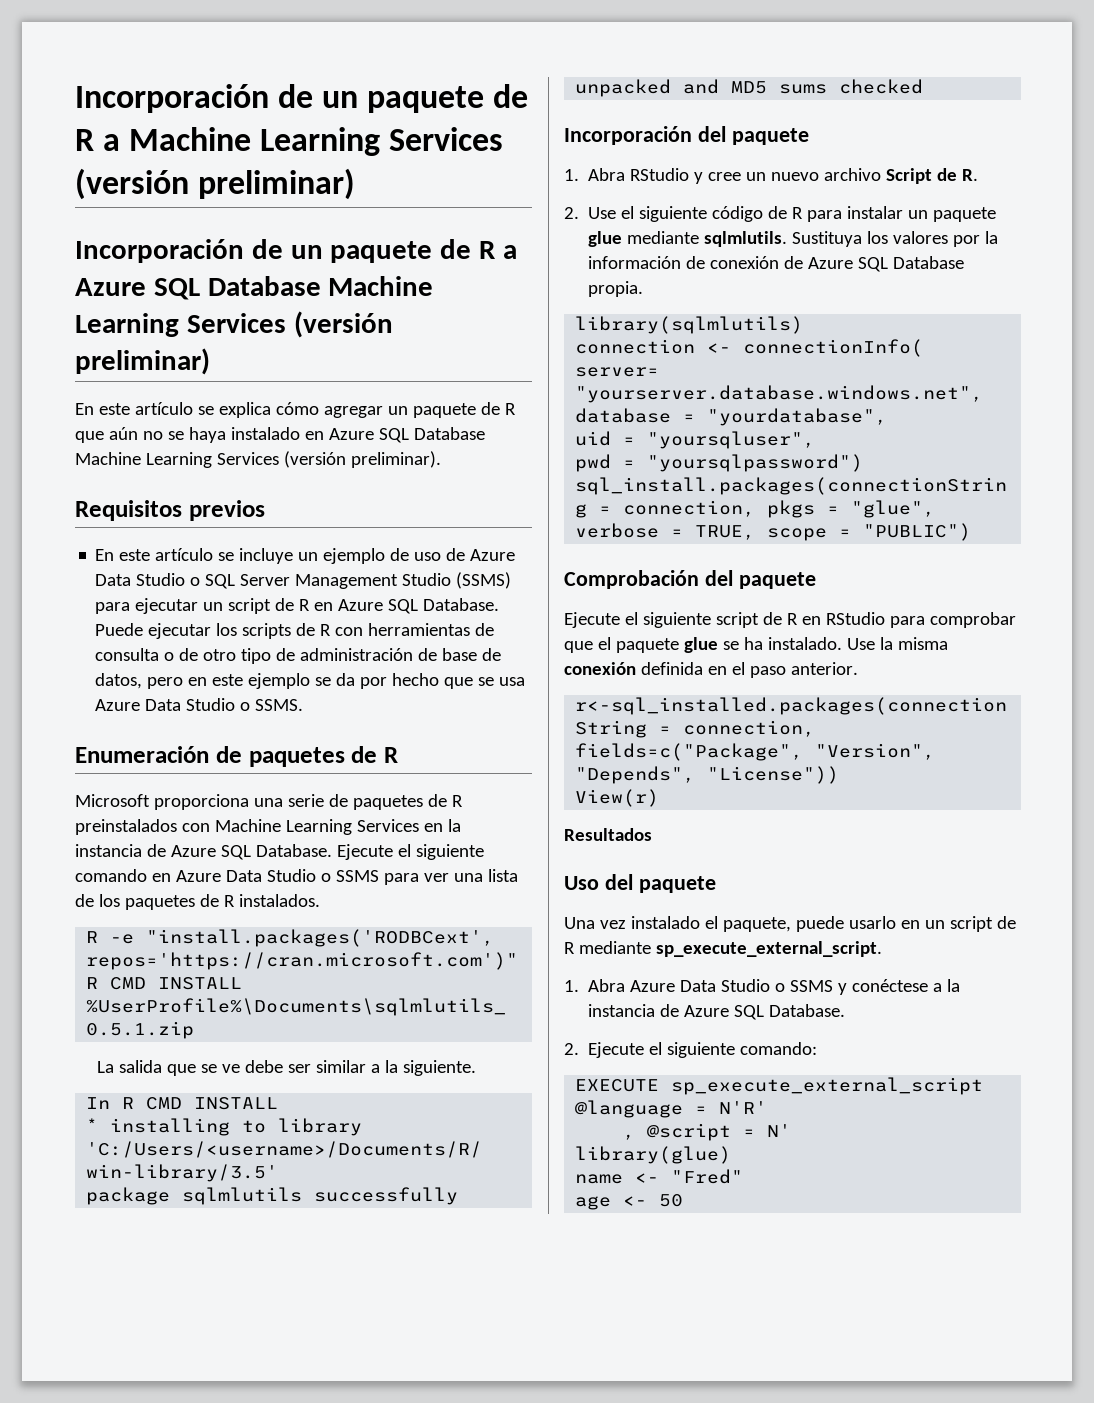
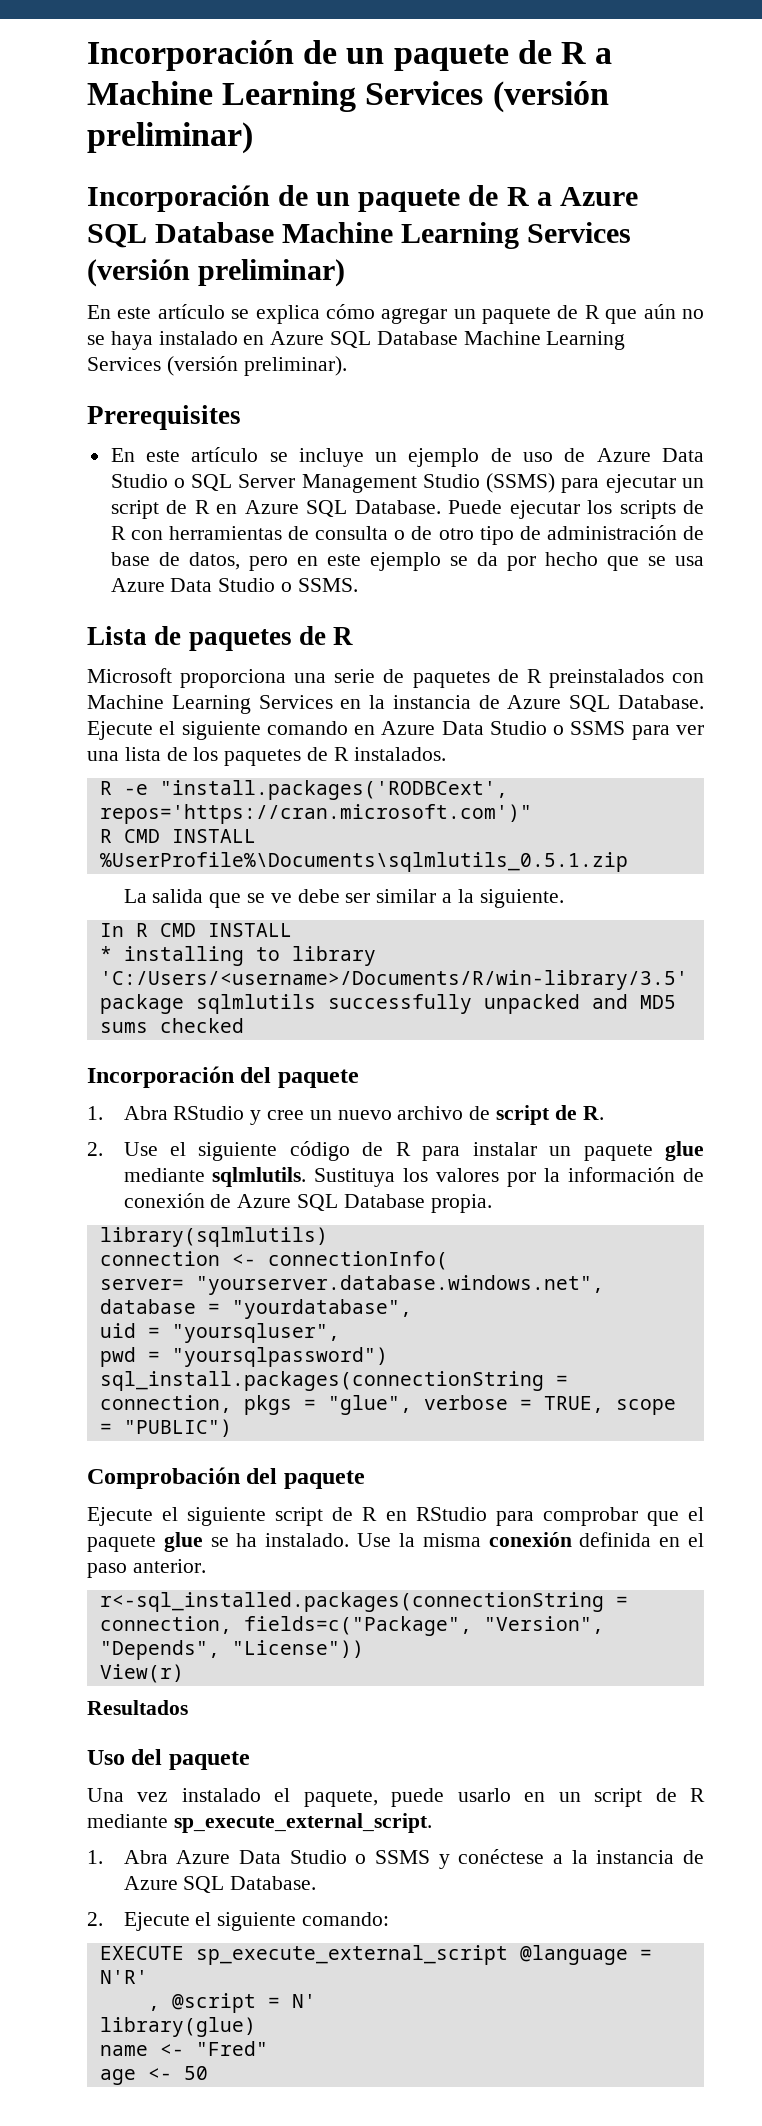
- Requisitos previos
+ Prerequisites
- Enumeración de paquetes de R
+ Lista de paquetes de R
- 1. Abra RStudio y cree un nuevo archivo Script de R.
+ 1. Abra RStudio y cree un nuevo archivo de script de R.

